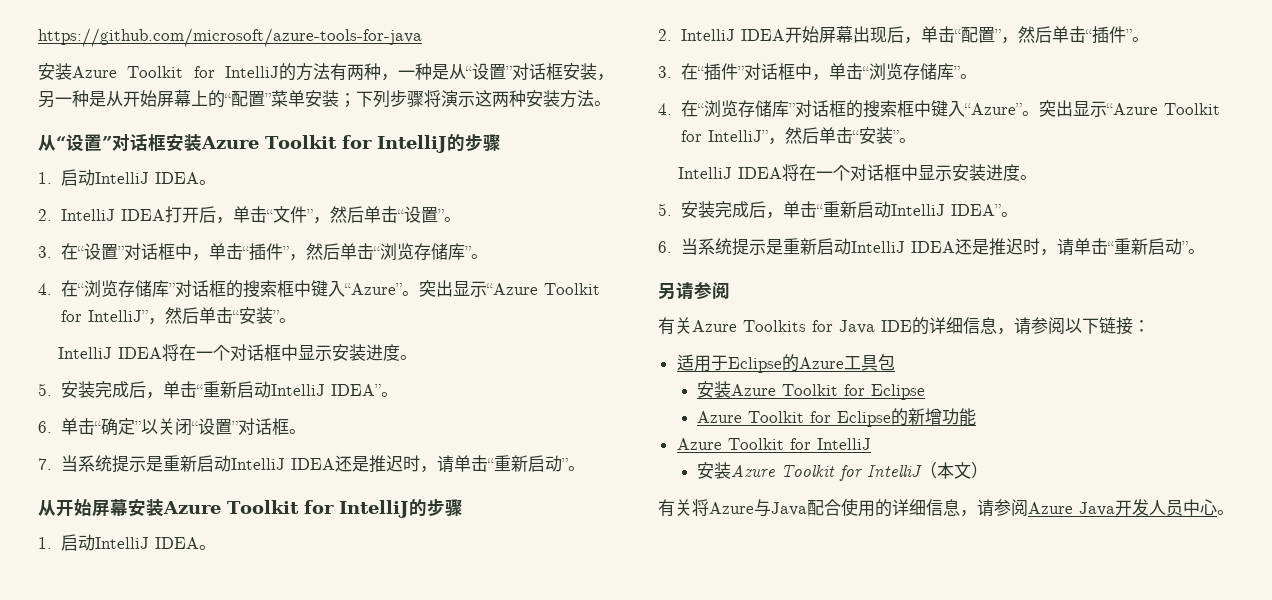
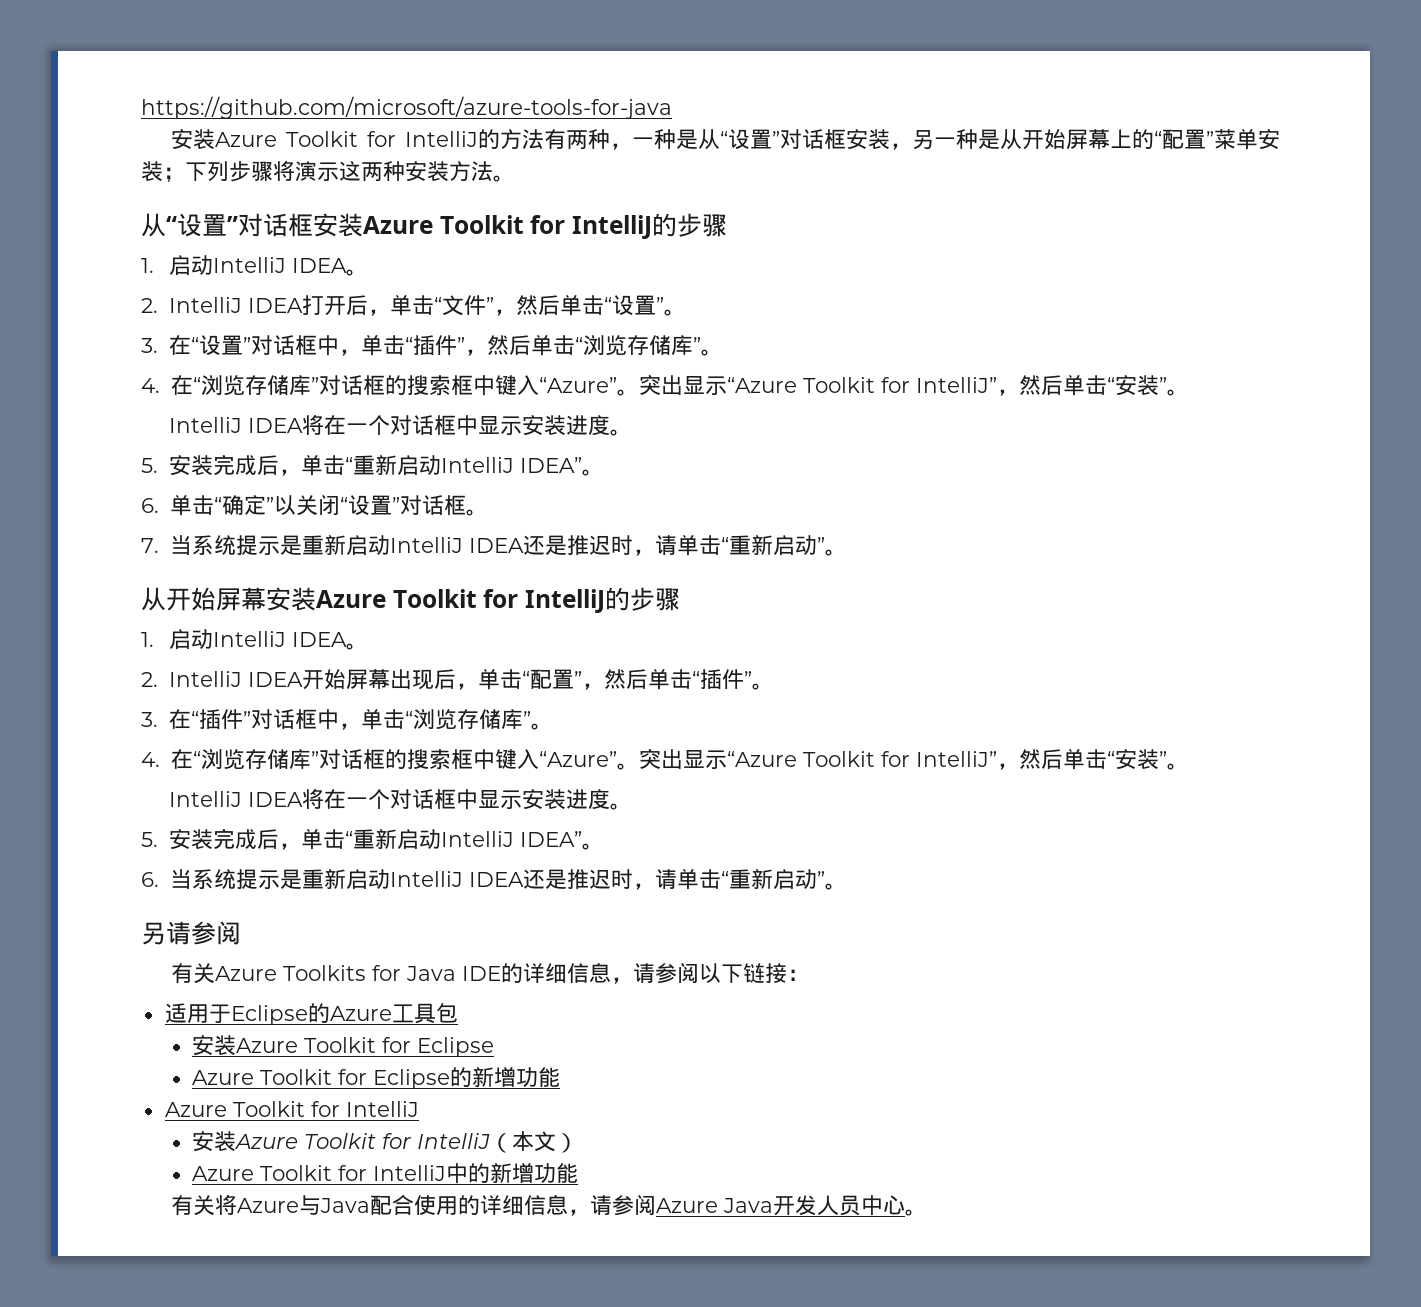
+ Azure Toolkit for IntelliJ中的新增功能

